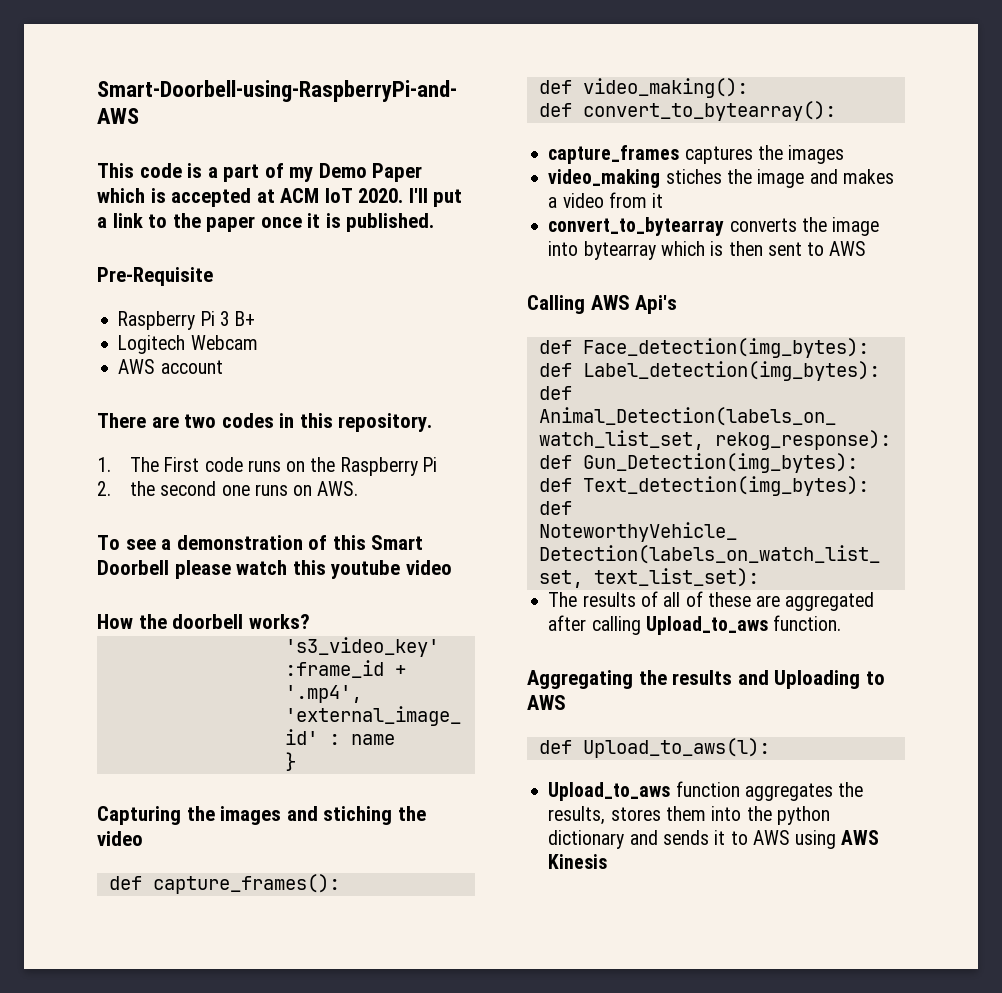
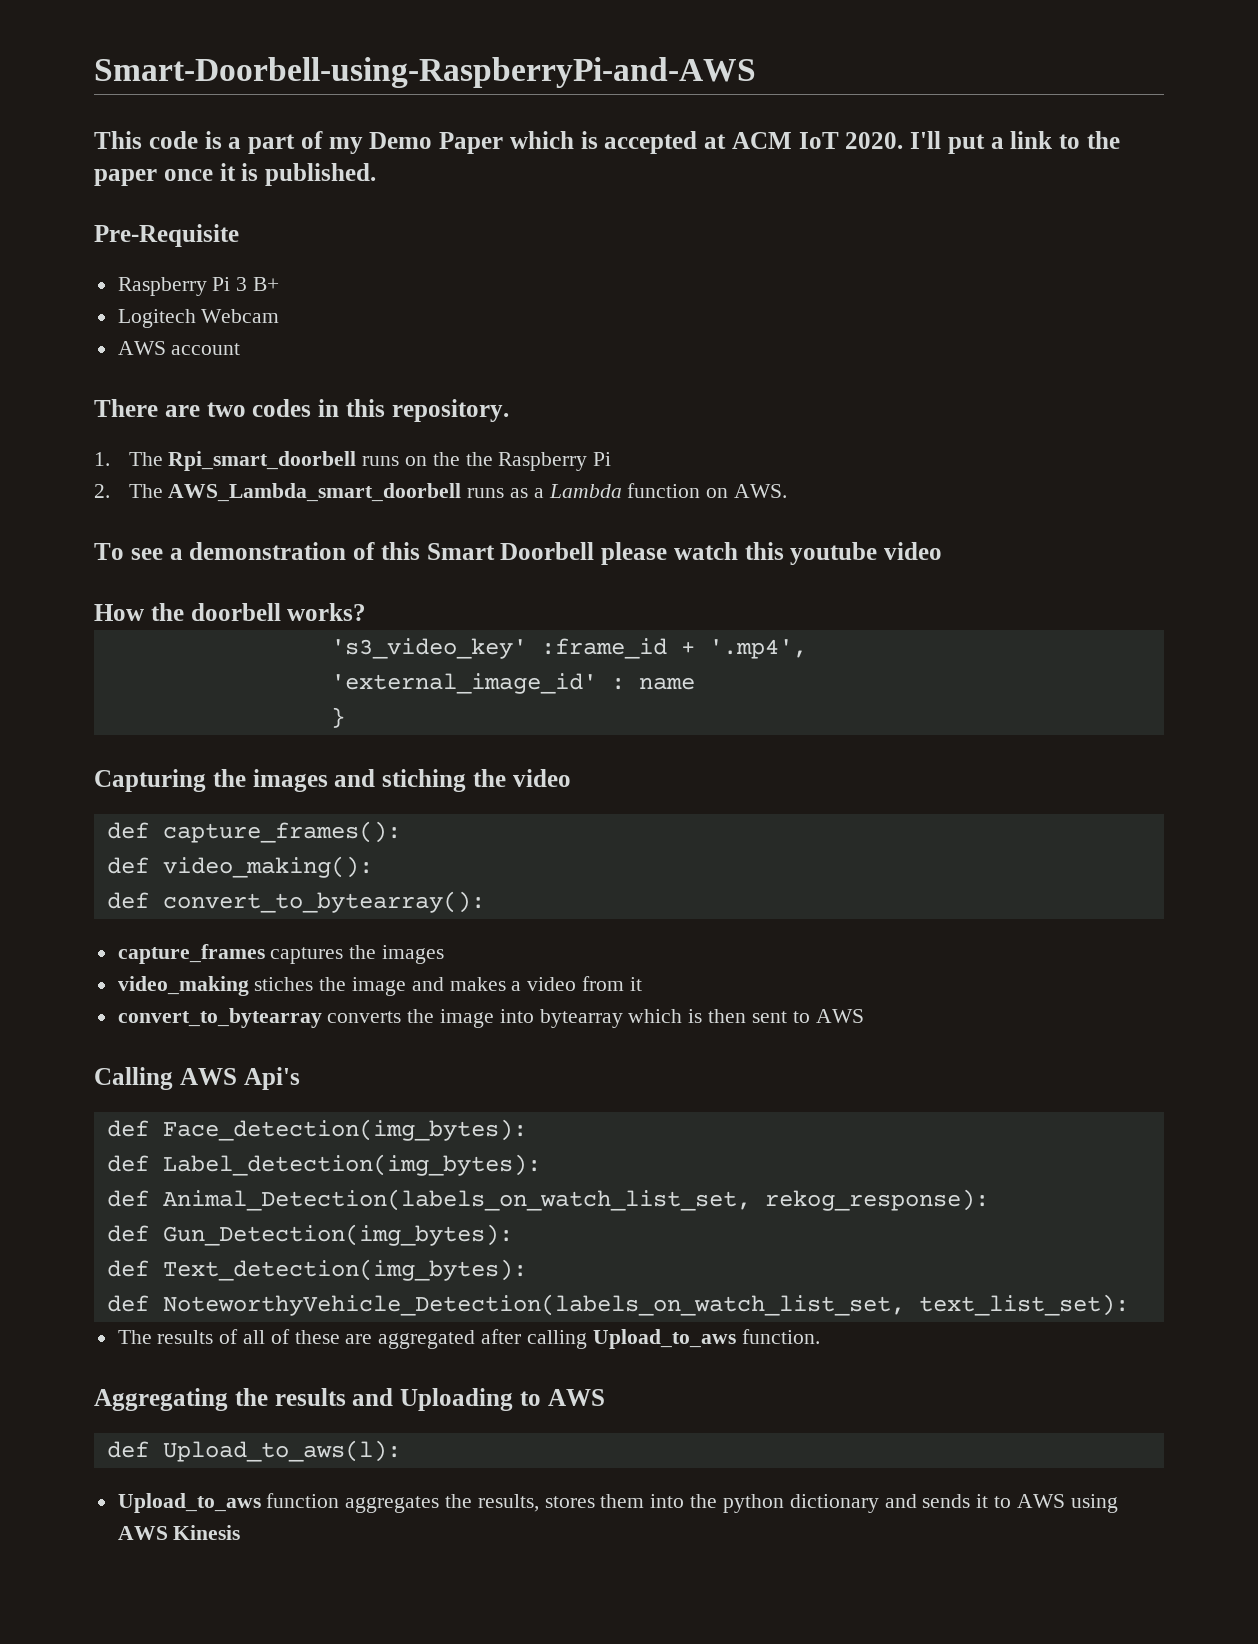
- 1. The First code runs on the Raspberry Pi
+ 1. The Rpi_smart_doorbell runs on the the Raspberry Pi
- 2. the second one runs on AWS.
+ 2. The AWS_Lambda_smart_doorbell runs as a Lambda function on AWS.

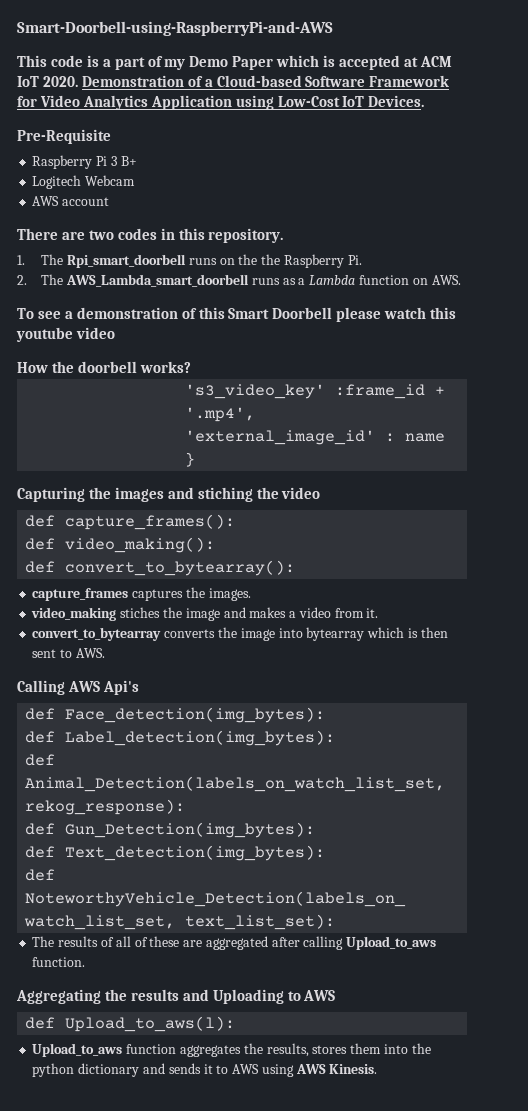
- I'll put a link to the paper once it is published.
+ Demonstration of a Cloud-based Software Framework for Video Analytics Application using Low-Cost IoT Devices.
- 1. The Rpi_smart_doorbell runs on the the Raspberry Pi
+ 1. The Rpi_smart_doorbell runs on the the Raspberry Pi.
- capture_frames captures the images
+ capture_frames captures the images.
- video_making stiches the image and makes a video from it
+ video_making stiches the image and makes a video from it.
- convert_to_bytearray converts the image into bytearray which is then sent to AWS
+ convert_to_bytearray converts the image into bytearray which is then sent to AWS.
- Upload_to_aws function aggregates the results, stores them into the python dictionary and sends it to AWS using AWS Kinesis
+ Upload_to_aws function aggregates the results, stores them into the python dictionary and sends it to AWS using AWS Kinesis.

